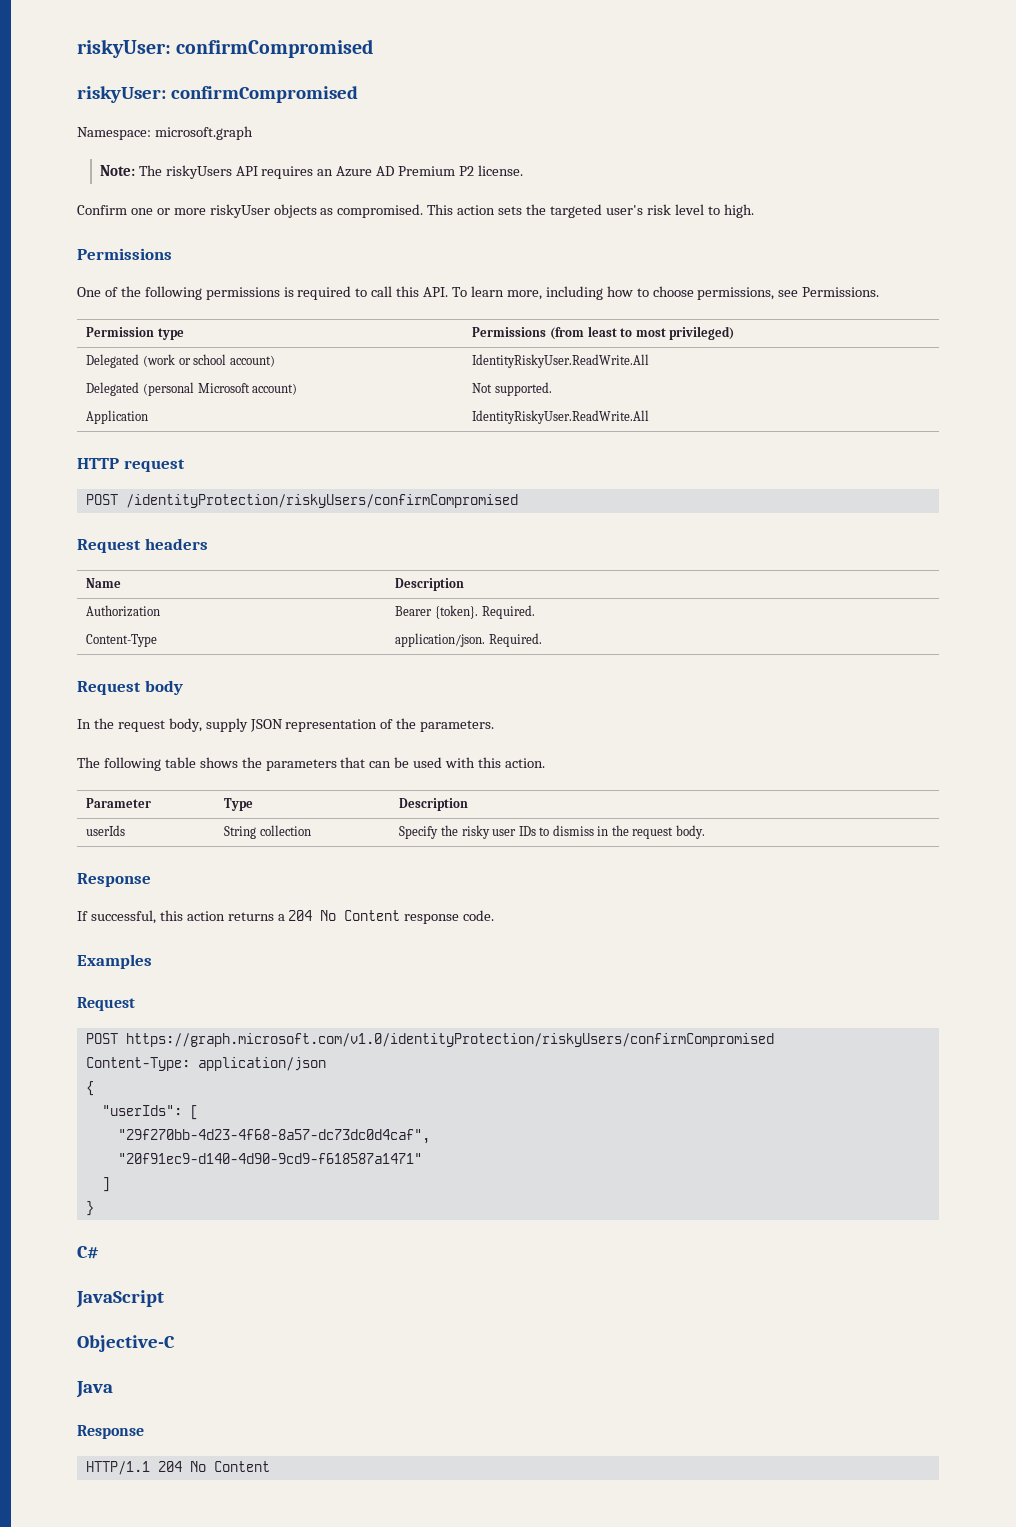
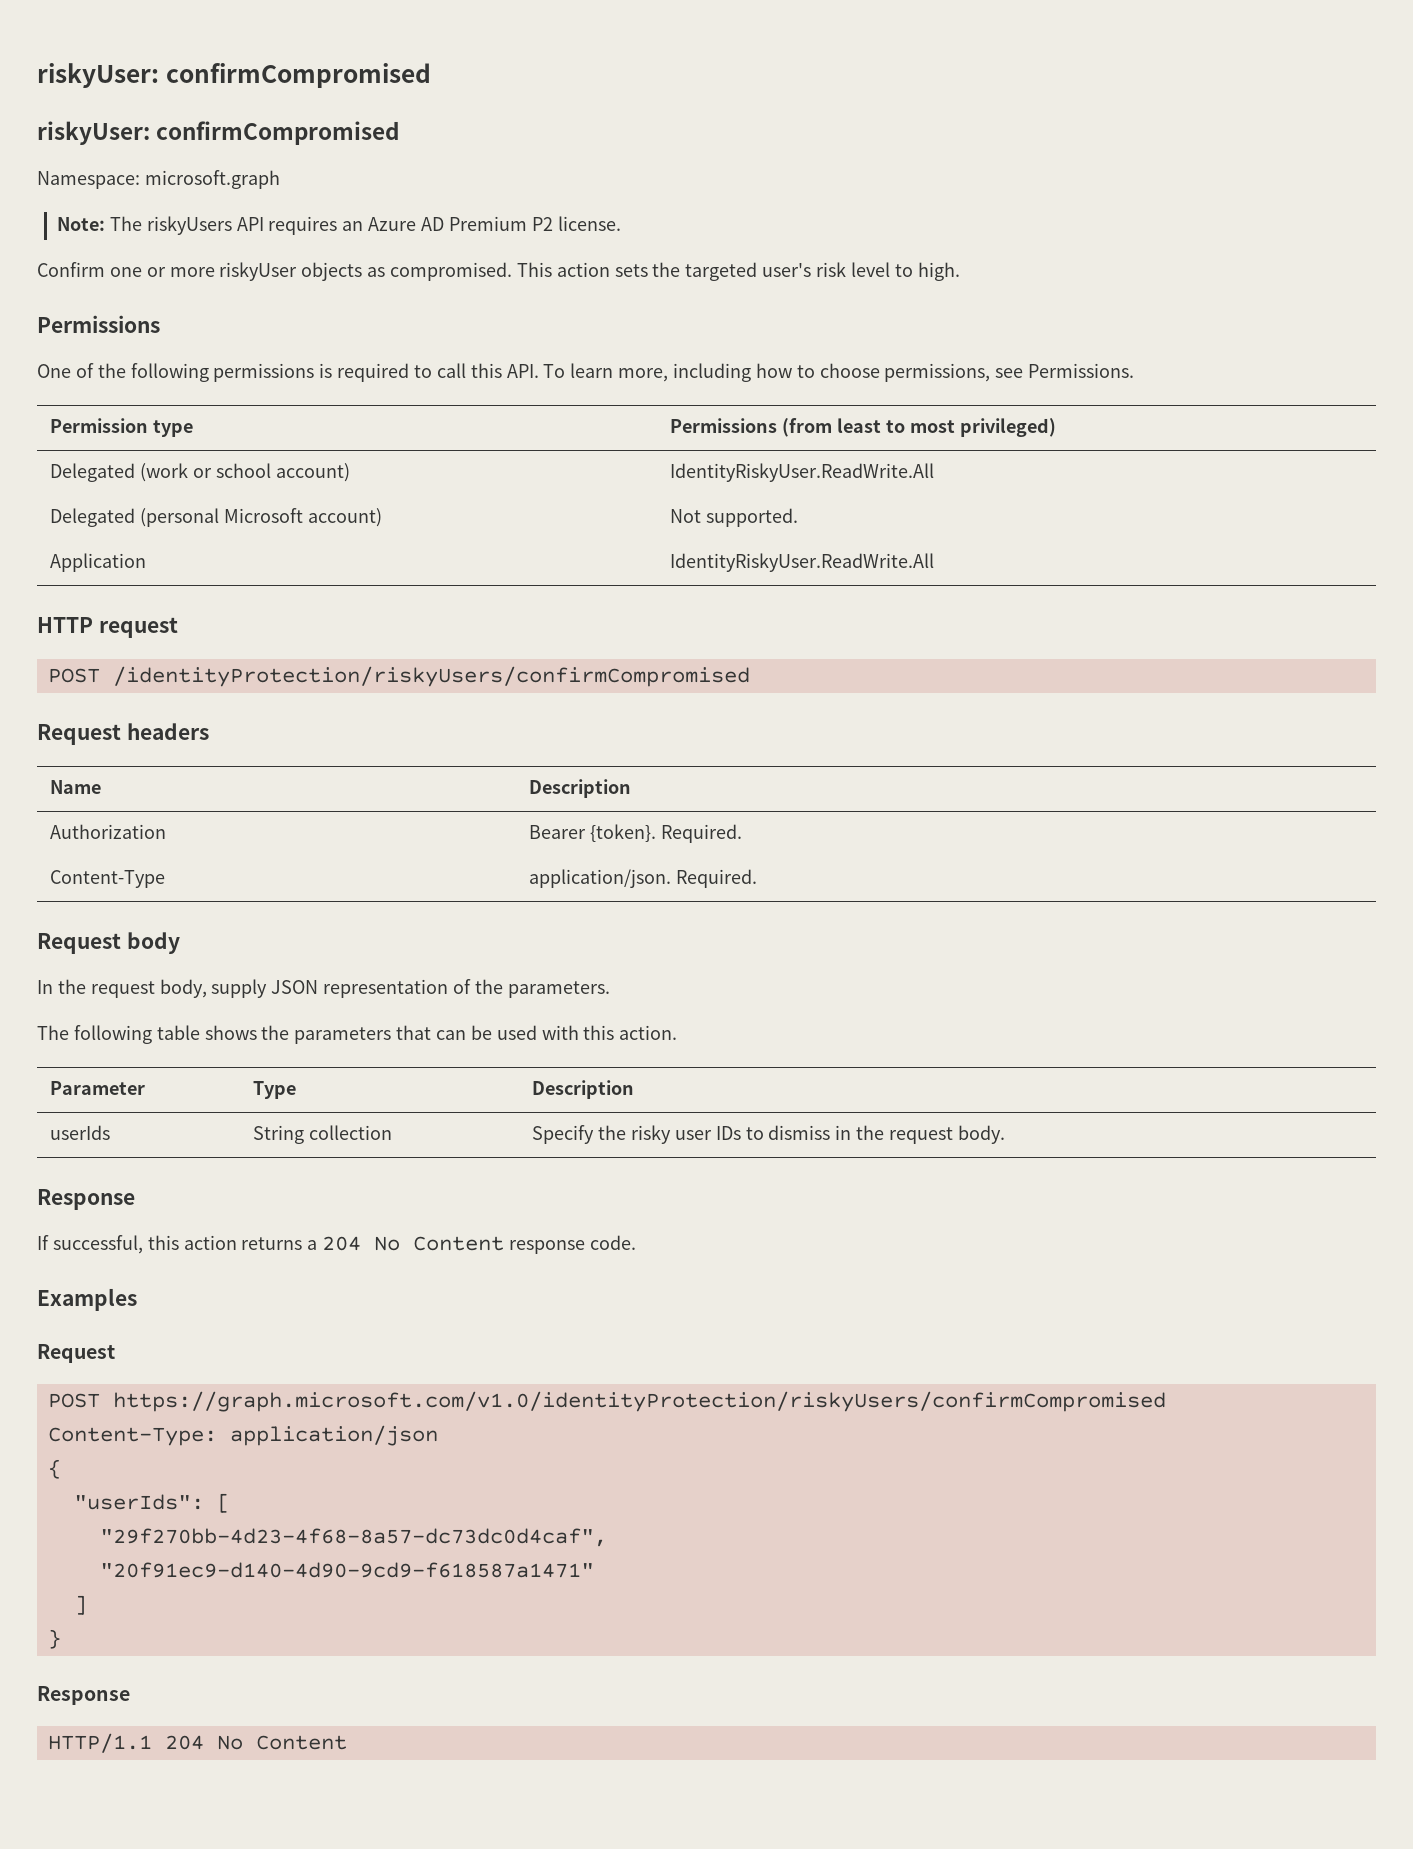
- C#
- JavaScript
- Objective-C
- Java

